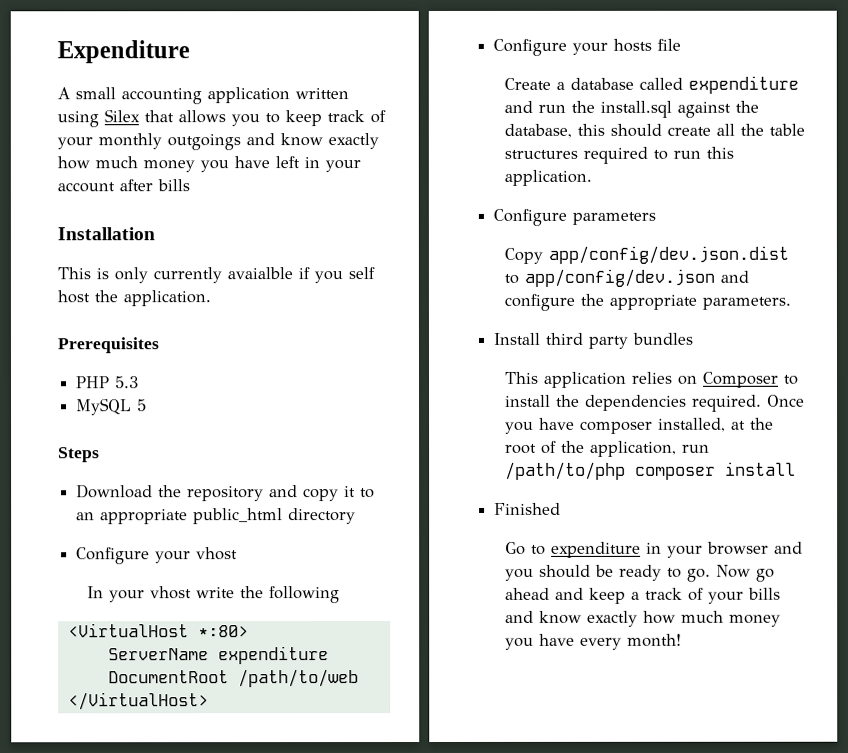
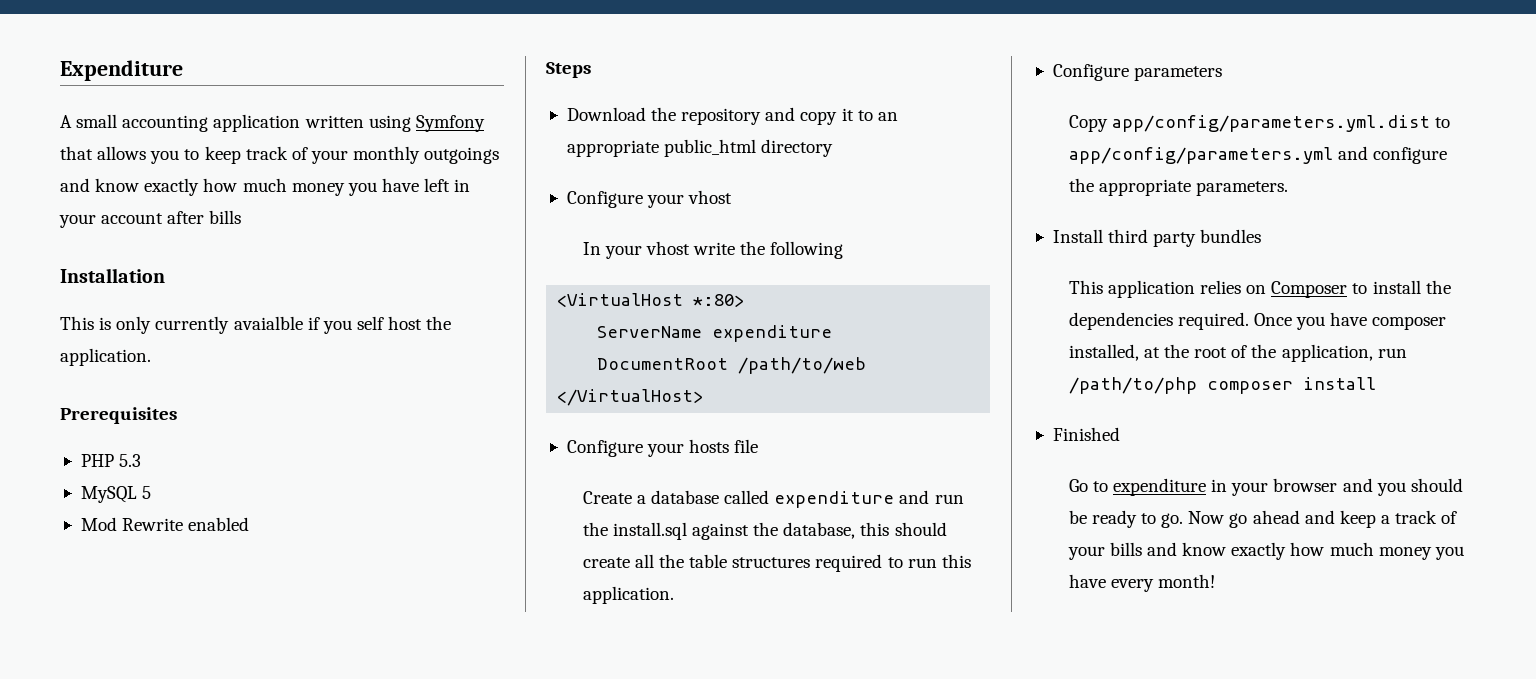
- A small accounting application written using Silex that allows you to keep track of your monthly outgoings and know exactly how much money you have left in your account after bills
+ A small accounting application written using Symfony that allows you to keep track of your monthly outgoings and know exactly how much money you have left in your account after bills
+ Mod Rewrite enabled
- Copy app/config/dev.json.dist to app/config/dev.json and configure the appropriate parameters.
+ Copy app/config/parameters.yml.dist to app/config/parameters.yml and configure the appropriate parameters.

